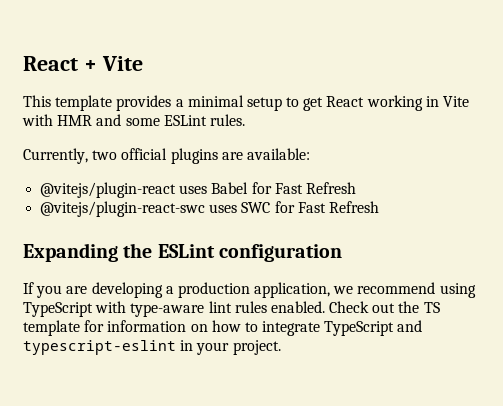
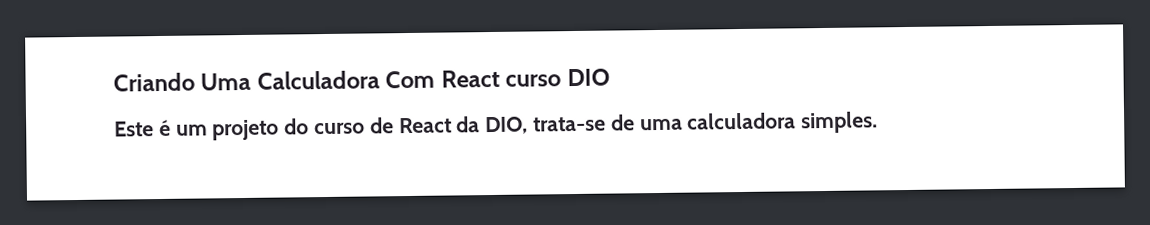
- React + Vite
- This template provides a minimal setup to get React working in Vite with HMR and some ESLint rules.
- Currently, two official plugins are available:
- @vitejs/plugin-react uses Babel for Fast Refresh
- @vitejs/plugin-react-swc uses SWC for Fast Refresh
- Expanding the ESLint configuration
- If you are developing a production application, we recommend using TypeScript with type-aware lint rules enabled. Check out the TS template for information on how to integrate TypeScript and typescript-eslint in your project.
+ Criando Uma Calculadora Com React curso DIO
+ Este é um projeto do curso de React da DIO, trata-se de uma calculadora simples.

